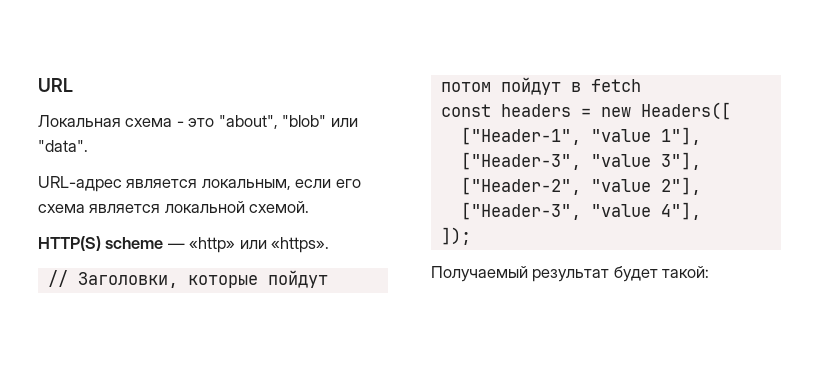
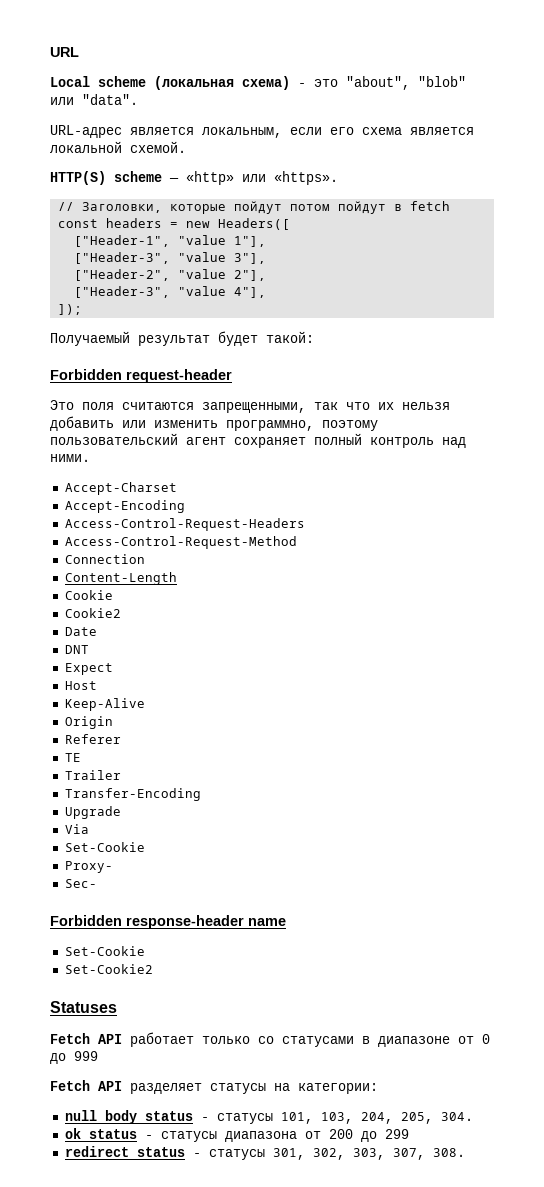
- Локальная схема - это "about", "blob" или "data".
+ Local scheme (локальная схема) - это "about", "blob" или "data".
+ Forbidden request-header
+ Это поля считаются запрещенными, так что их нельзя добавить или изменить программно, поэтому пользовательский агент сохраняет полный контроль над ними.
+ Accept-Charset
+ Accept-Encoding
+ Access-Control-Request-Headers
+ Access-Control-Request-Method
+ Connection
+ Content-Length
+ Cookie
+ Cookie2
+ Date
+ DNT
+ Expect
+ Host
+ Keep-Alive
+ Origin
+ Referer
+ TE
+ Trailer
+ Transfer-Encoding
+ Upgrade
+ Via
+ Set-Cookie
+ Proxy-
+ Sec-
+ Forbidden response-header name
+ Set-Cookie
+ Set-Cookie2
+ Statuses
+ Fetch API работает только со статусами в диапазоне от 0 до 999
+ Fetch API разделяет статусы на категории:
+ null body status - статусы 101, 103, 204, 205, 304.
+ ok status - статусы диапазона от 200 до 299
+ redirect status - статусы 301, 302, 303, 307, 308.

